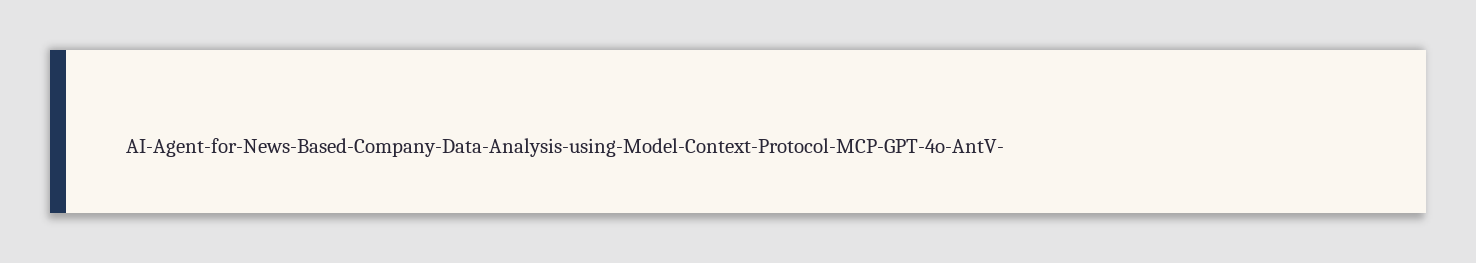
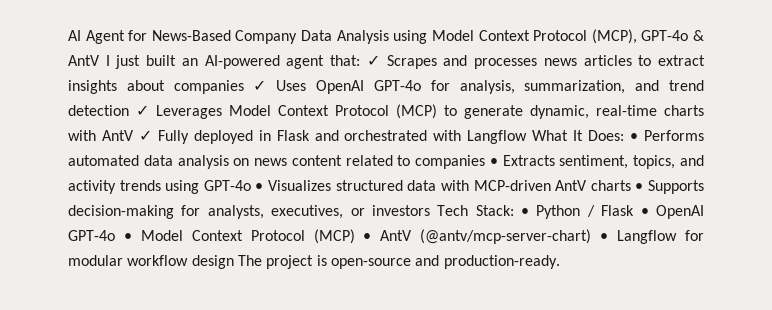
- AI-Agent-for-News-Based-Company-Data-Analysis-using-Model-Context-Protocol-MCP-GPT-4o-AntV-
+ AI Agent for News-Based Company Data Analysis using Model Context Protocol (MCP), GPT-4o & AntV I just built an AI-powered agent that: ✓ Scrapes and processes news articles to extract insights about companies ✓ Uses OpenAI GPT-4o for analysis, summarization, and trend detection ✓ Leverages Model Context Protocol (MCP) to generate dynamic, real-time charts with AntV ✓ Fully deployed in Flask and orchestrated with Langflow What It Does: • Performs automated data analysis on news content related to companies • Extracts sentiment, topics, and activity trends using GPT-4o • Visualizes structured data with MCP-driven AntV charts • Supports decision-making for analysts, executives, or investors Tech Stack: • Python / Flask • OpenAI GPT-4o • Model Context Protocol (MCP) • AntV (@antv/mcp-server-chart) • Langflow for modular workflow design The project is open-source and production-ready.

